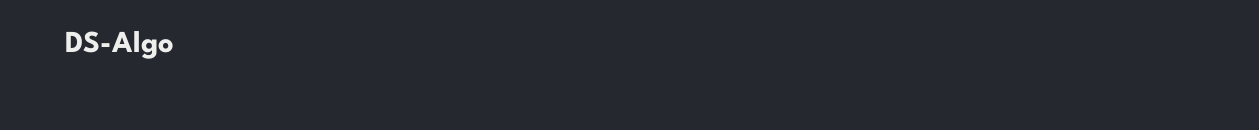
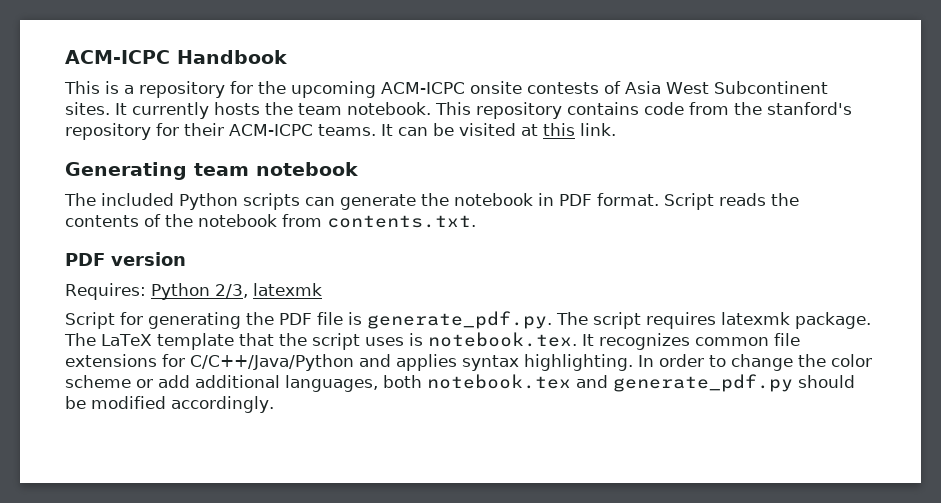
- DS-Algo
+ ACM-ICPC Handbook
+ This is a repository for the upcoming ACM-ICPC onsite contests of Asia West Subcontinent sites. It currently hosts the team notebook. This repository contains code from the stanford's repository for their ACM-ICPC teams. It can be visited at this link.
+ Generating team notebook
+ The included Python scripts can generate the notebook in PDF format. Script reads the contents of the notebook from contents.txt.
+ PDF version
+ Requires: Python 2/3, latexmk
+ Script for generating the PDF file is generate_pdf.py. The script requires latexmk package. The LaTeX template that the script uses is notebook.tex. It recognizes common file extensions for C/C++/Java/Python and applies syntax highlighting. In order to change the color scheme or add additional languages, both notebook.tex and generate_pdf.py should be modified accordingly.

